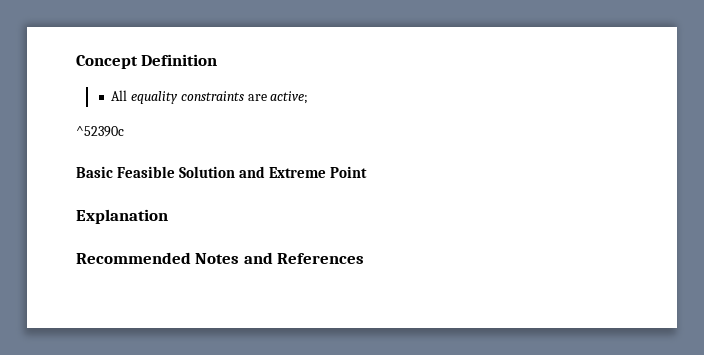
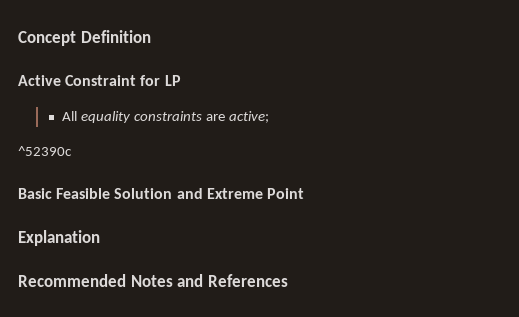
+ Active Constraint for LP

